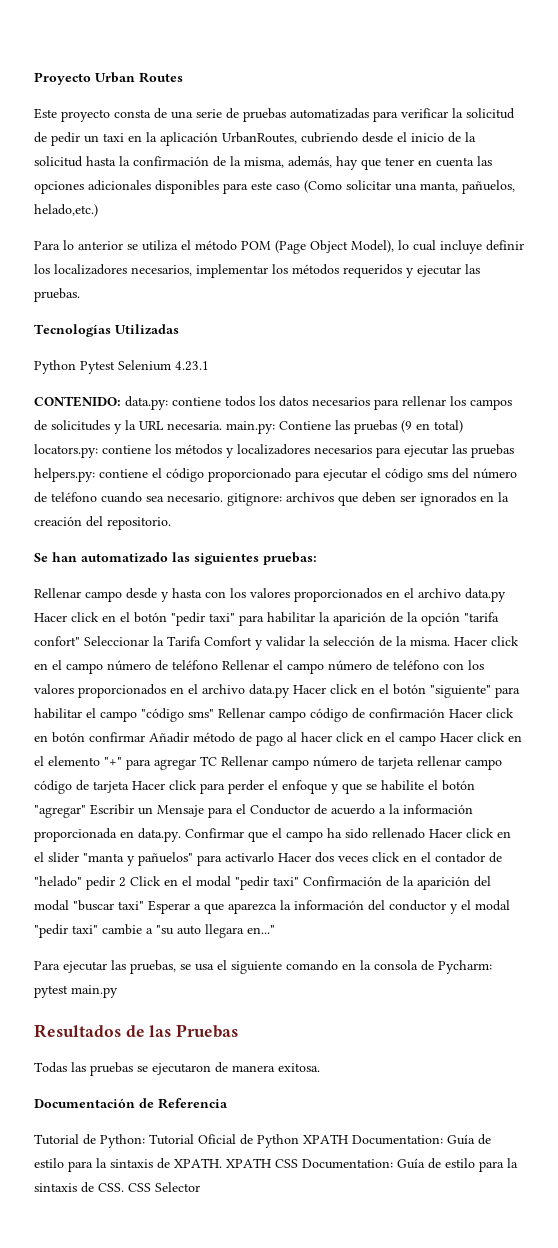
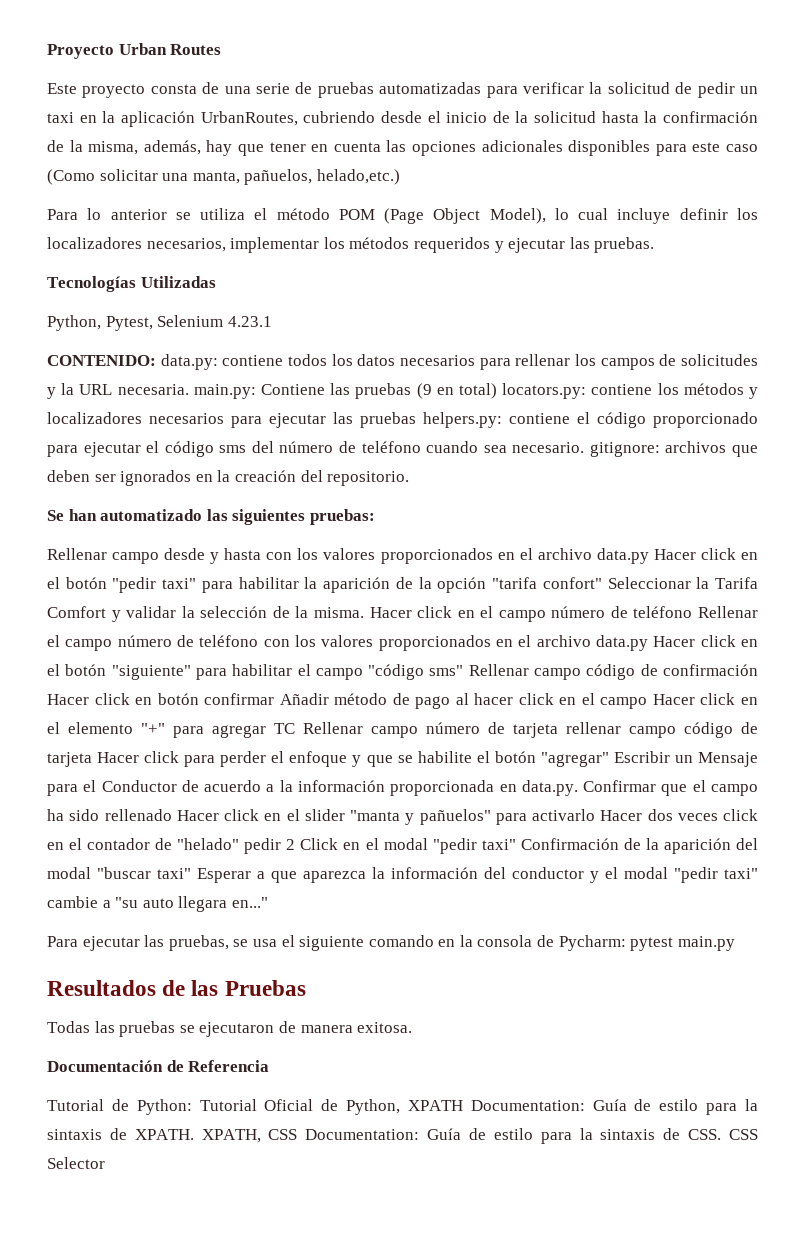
- Python Pytest Selenium 4.23.1
+ Python, Pytest, Selenium 4.23.1
- Tutorial de Python: Tutorial Oficial de Python XPATH Documentation: Guía de estilo para la sintaxis de XPATH.
+ Tutorial de Python: Tutorial Oficial de Python, XPATH Documentation: Guía de estilo para la sintaxis de XPATH.
- XPATH CSS Documentation: Guía de estilo para la sintaxis de CSS. CSS Selector
+ XPATH, CSS Documentation: Guía de estilo para la sintaxis de CSS. CSS Selector

